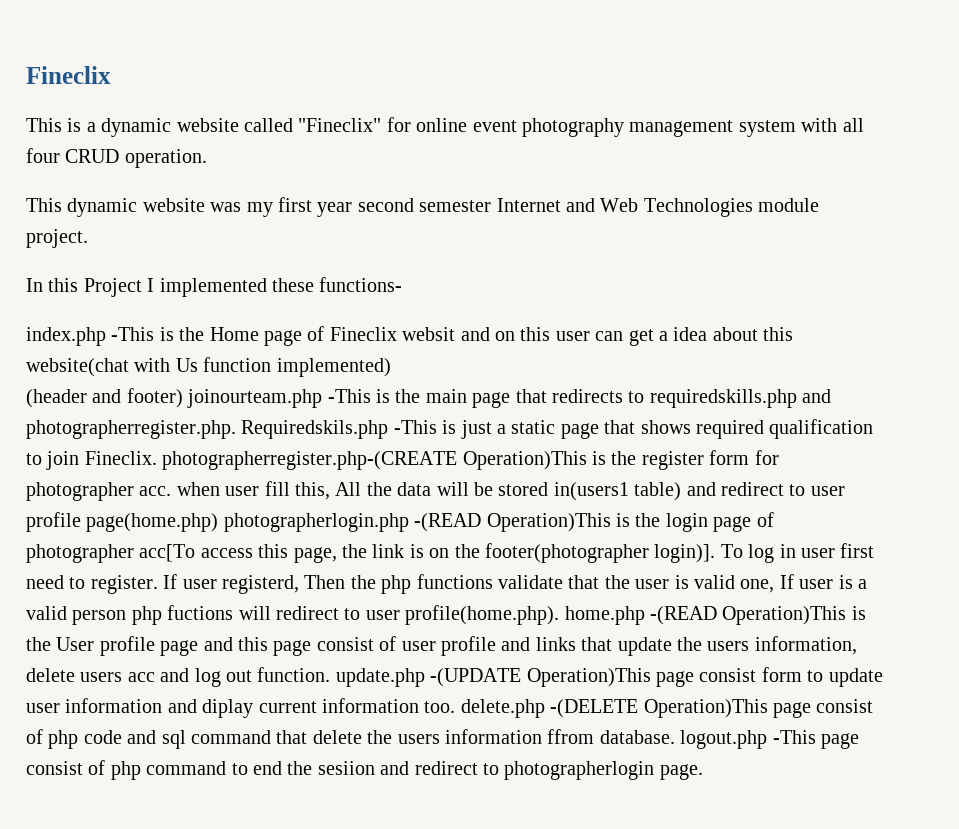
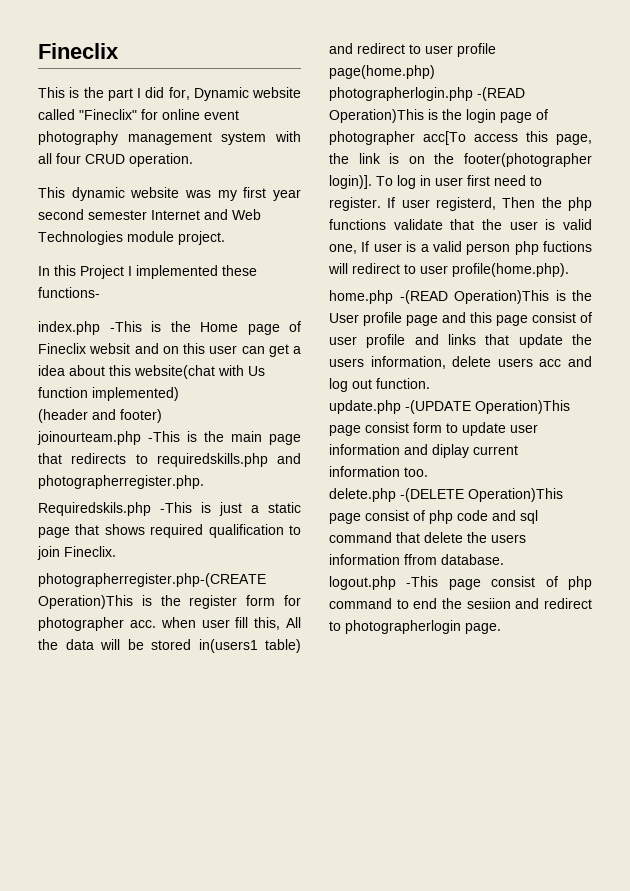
- This is a dynamic website called "Fineclix" for online event photography management system with all four CRUD operation.
+ This is the part I did for, Dynamic website called "Fineclix" for online event photography management system with all four CRUD operation.
- (header and footer) joinourteam.php -This is the main page that redirects to requiredskills.php and photographerregister.php. Requiredskils.php -This is just a static page that shows required qualification to join Fineclix. photographerregister.php-(CREATE Operation)This is the register form for photographer acc. when user fill this, All the data will be stored in(users1 table) and redirect to user profile page(home.php) photographerlogin.php -(READ Operation)This is the login page of photographer acc[To access this page, the link is on the footer(photographer login)].
+ (header and footer)
+ joinourteam.php -This is the main page that redirects to requiredskills.php and photographerregister.php.
+ Requiredskils.php -This is just a static page that shows required qualification to join Fineclix.
+ photographerregister.php-(CREATE Operation)This is the register form for photographer acc. when user fill this, All the data will be stored in(users1 table) and redirect to user profile page(home.php)
+ photographerlogin.php -(READ Operation)This is the login page of photographer acc[To access this page, the link is on the footer(photographer login)].
- If user registerd, Then the php functions validate that the user is valid one, If user is a valid person php fuctions will redirect to user profile(home.php). home.php -(READ Operation)This is the User profile page and this page consist of user profile and links that update the users information, delete users acc and log out function. update.php -(UPDATE Operation)This page consist form to update user information and diplay current information too. delete.php -(DELETE Operation)This page consist of php code and sql command that delete the users information ffrom database. logout.php -This page consist of php command to end the sesiion and redirect to photographerlogin page.
+ If user registerd, Then the php functions validate that the user is valid one, If user is a valid person php fuctions will redirect to user profile(home.php).
+ home.php -(READ Operation)This is the User profile page and this page consist of user profile and links that update the users information, delete users acc and log out function.
+ update.php -(UPDATE Operation)This page consist form to update user information and diplay current information too.
+ delete.php -(DELETE Operation)This page consist of php code and sql command that delete the users information ffrom database.
+ logout.php -This page consist of php command to end the sesiion and redirect to photographerlogin page.

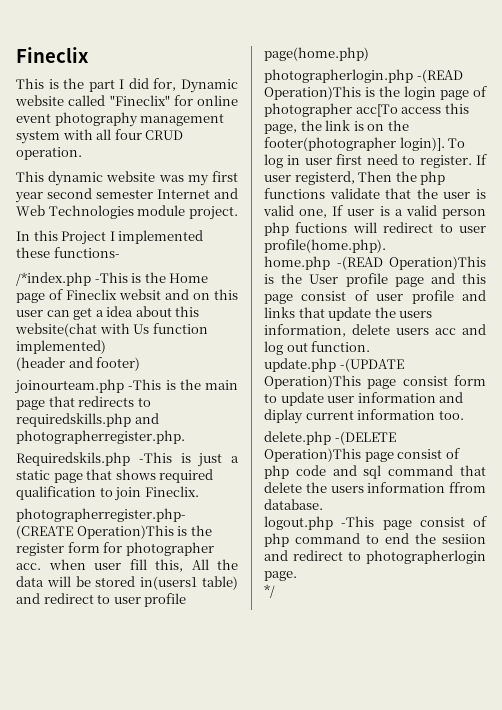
- index.php -This is the Home page of Fineclix websit and on this user can get a idea about this website(chat with Us function implemented)
+ /*index.php -This is the Home page of Fineclix websit and on this user can get a idea about this website(chat with Us function implemented)
+ */

